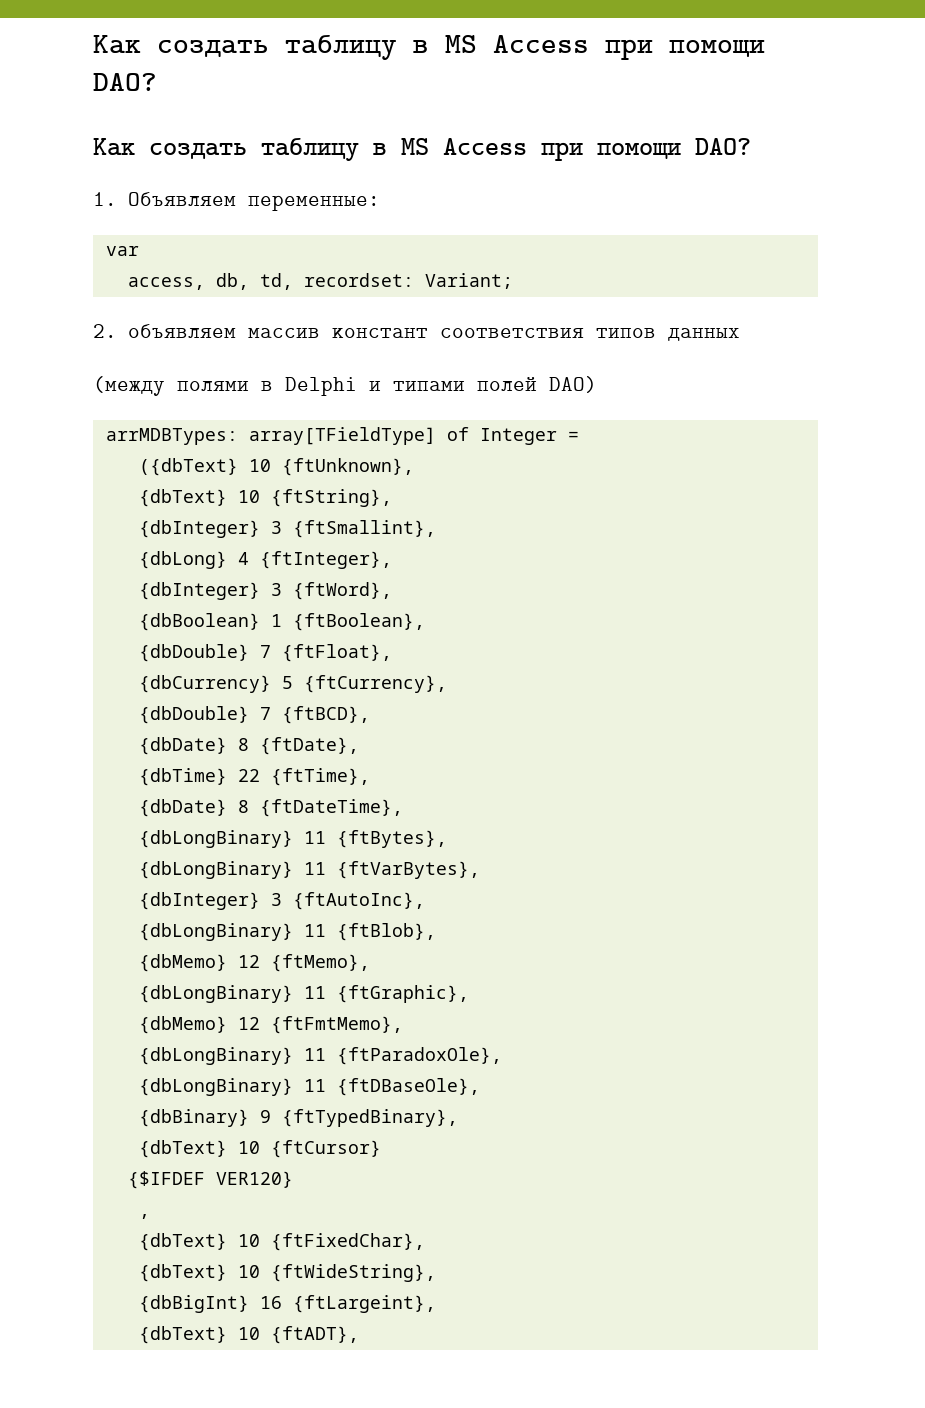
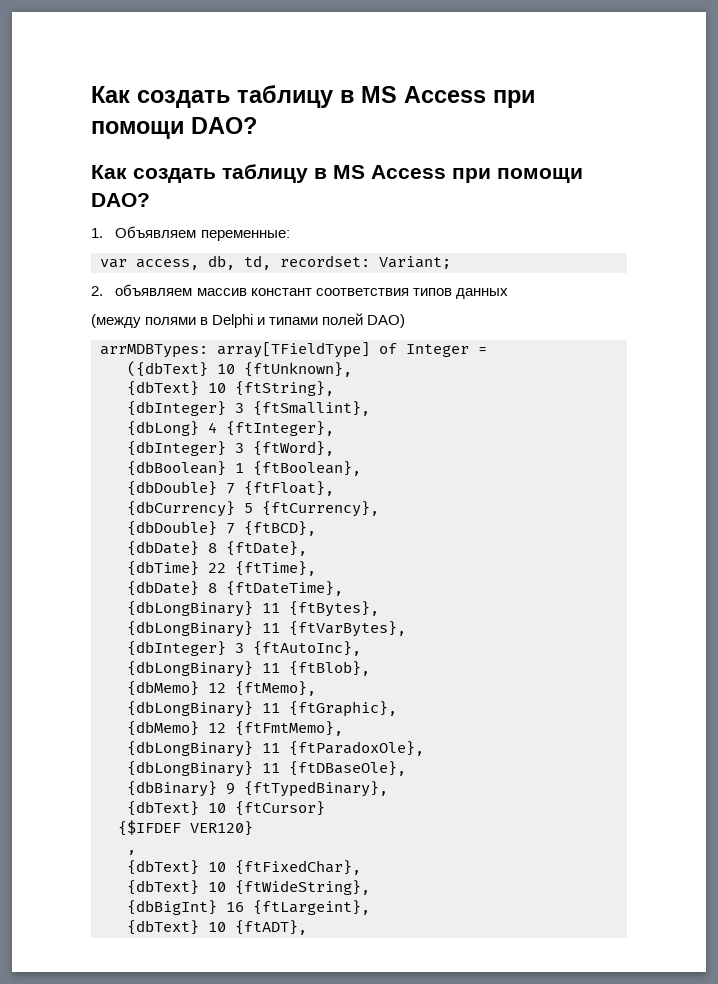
- var
- access, db, td, recordset: Variant;
+ var access, db, td, recordset: Variant;

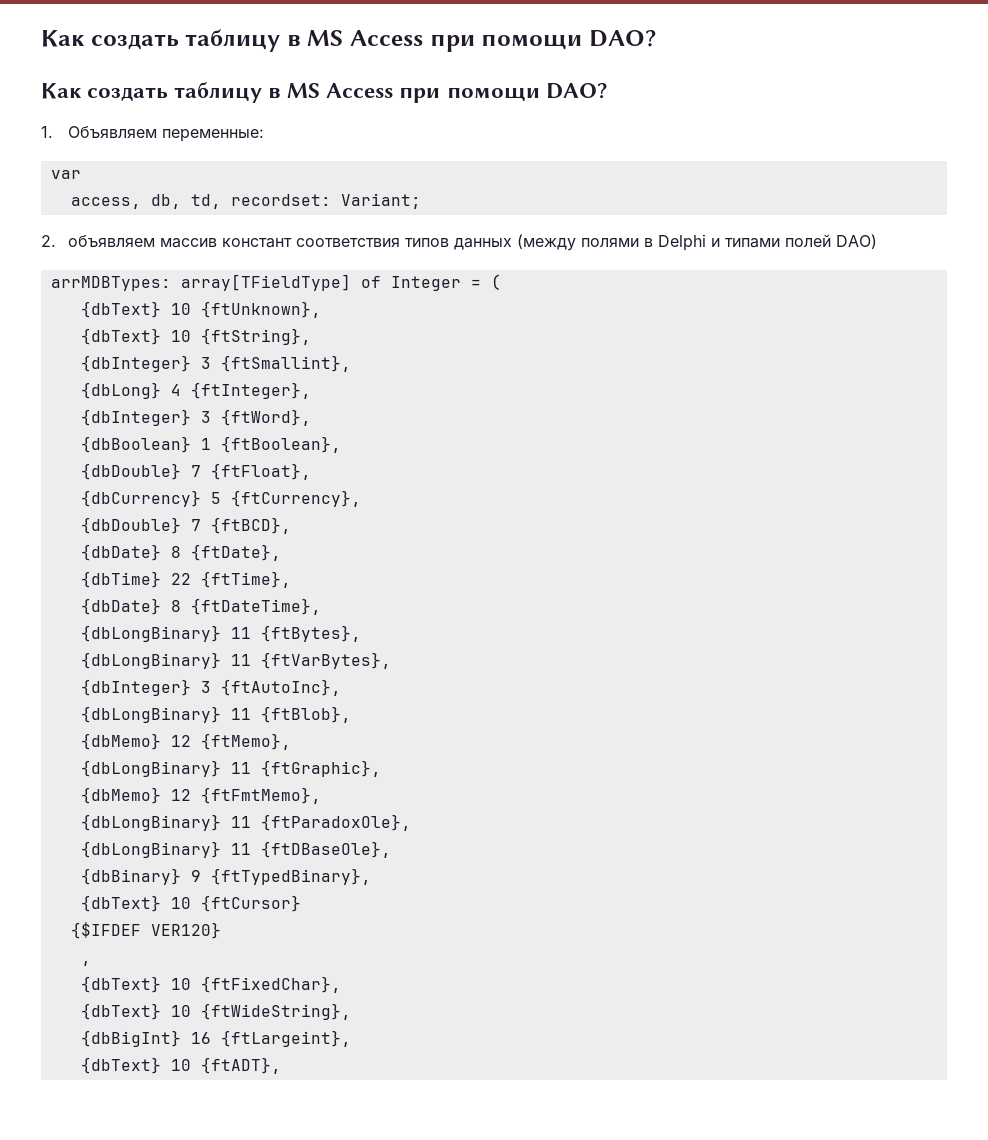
- var access, db, td, recordset: Variant;
+ var
+ access, db, td, recordset: Variant;
- 2. объявляем массив констант соответствия типов данных
- (между полями в Delphi и типами полей DAO)
+ 2. объявляем массив констант соответствия типов данных (между полями в Delphi и типами полей DAO)
- arrMDBTypes: array[TFieldType] of Integer =
- ({dbText} 10 {ftUnknown},
+ arrMDBTypes: array[TFieldType] of Integer = (
+ {dbText} 10 {ftUnknown},

